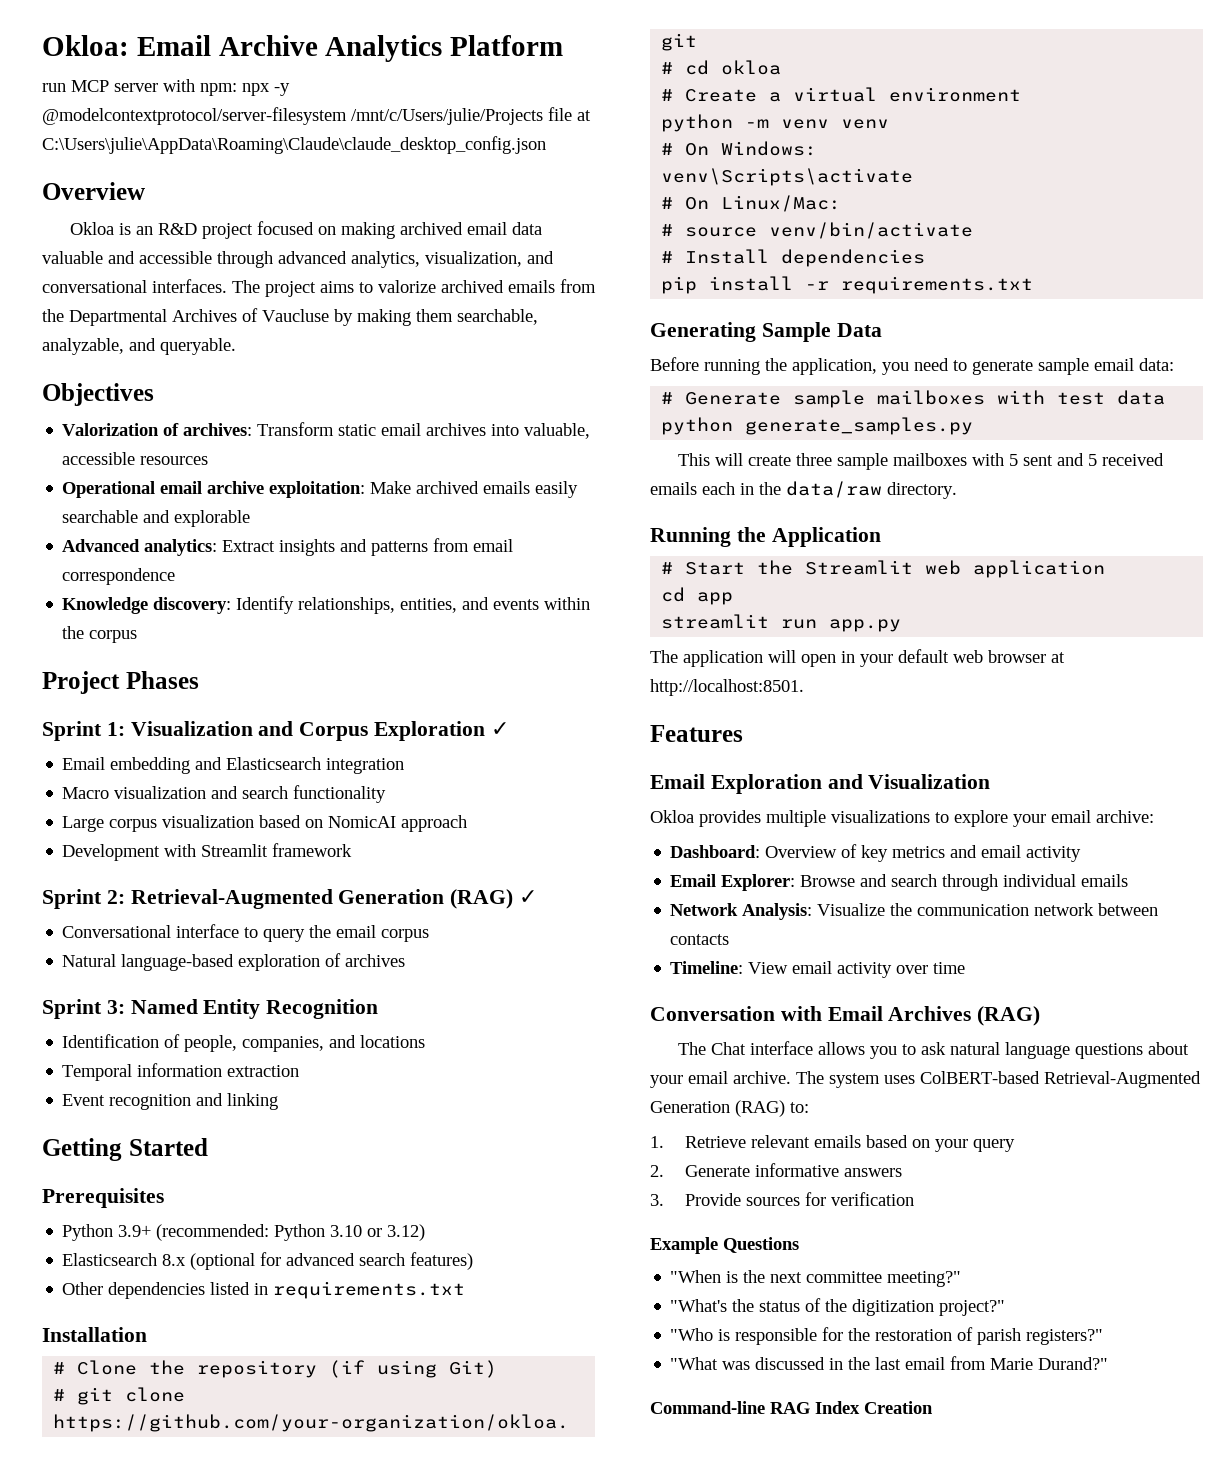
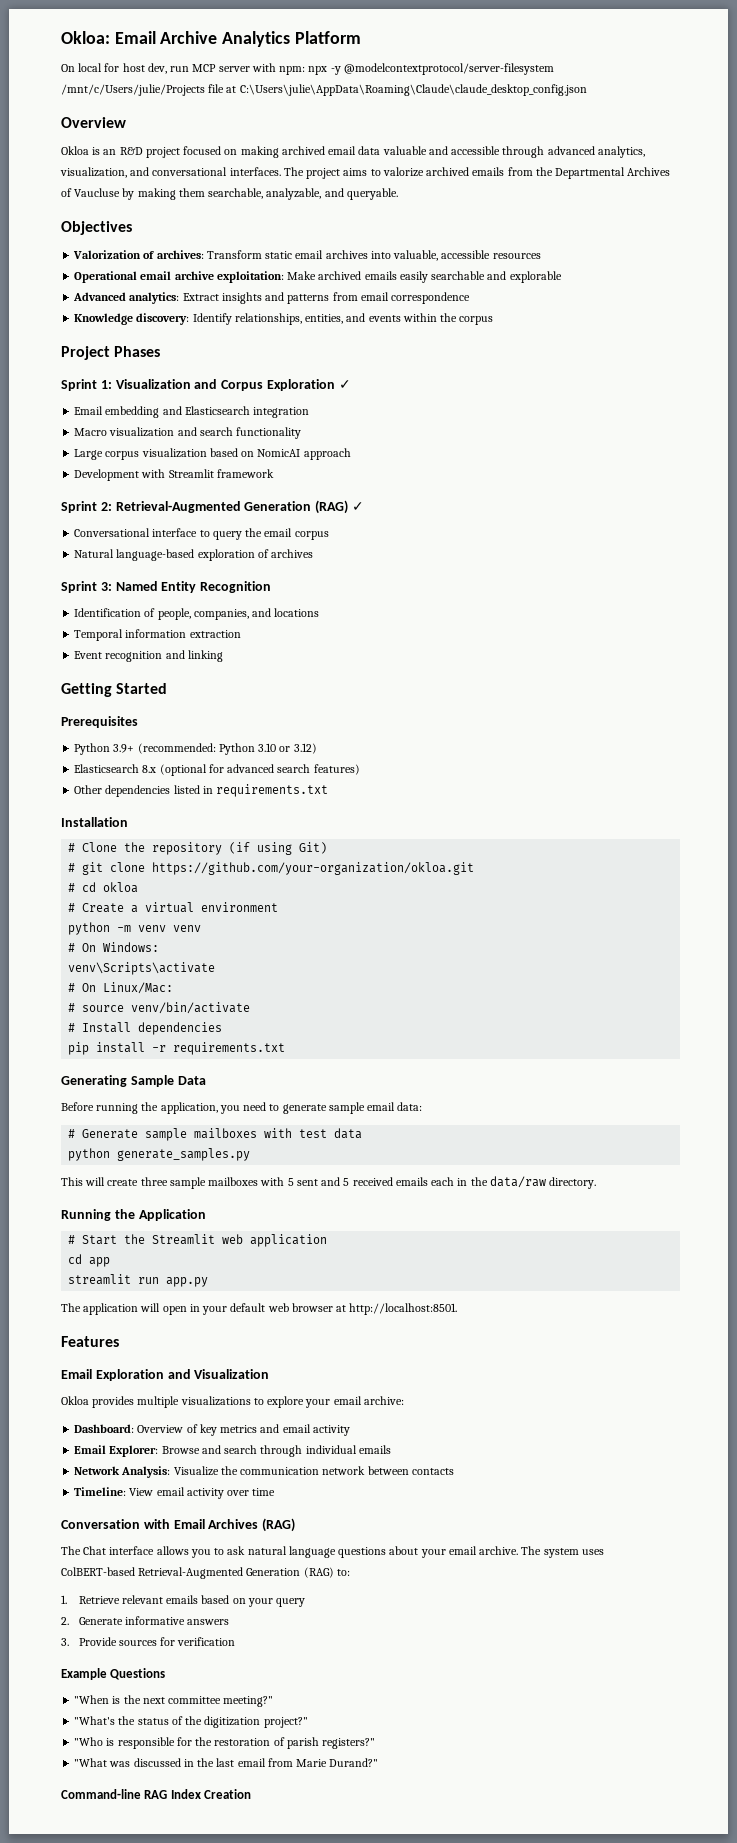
- run MCP server with npm: npx -y @modelcontextprotocol/server-filesystem /mnt/c/Users/julie/Projects file at C:\Users\julie\AppData\Roaming\Claude\claude_desktop_config.json
+ On local for host dev, run MCP server with npm: npx -y @modelcontextprotocol/server-filesystem /mnt/c/Users/julie/Projects file at C:\Users\julie\AppData\Roaming\Claude\claude_desktop_config.json

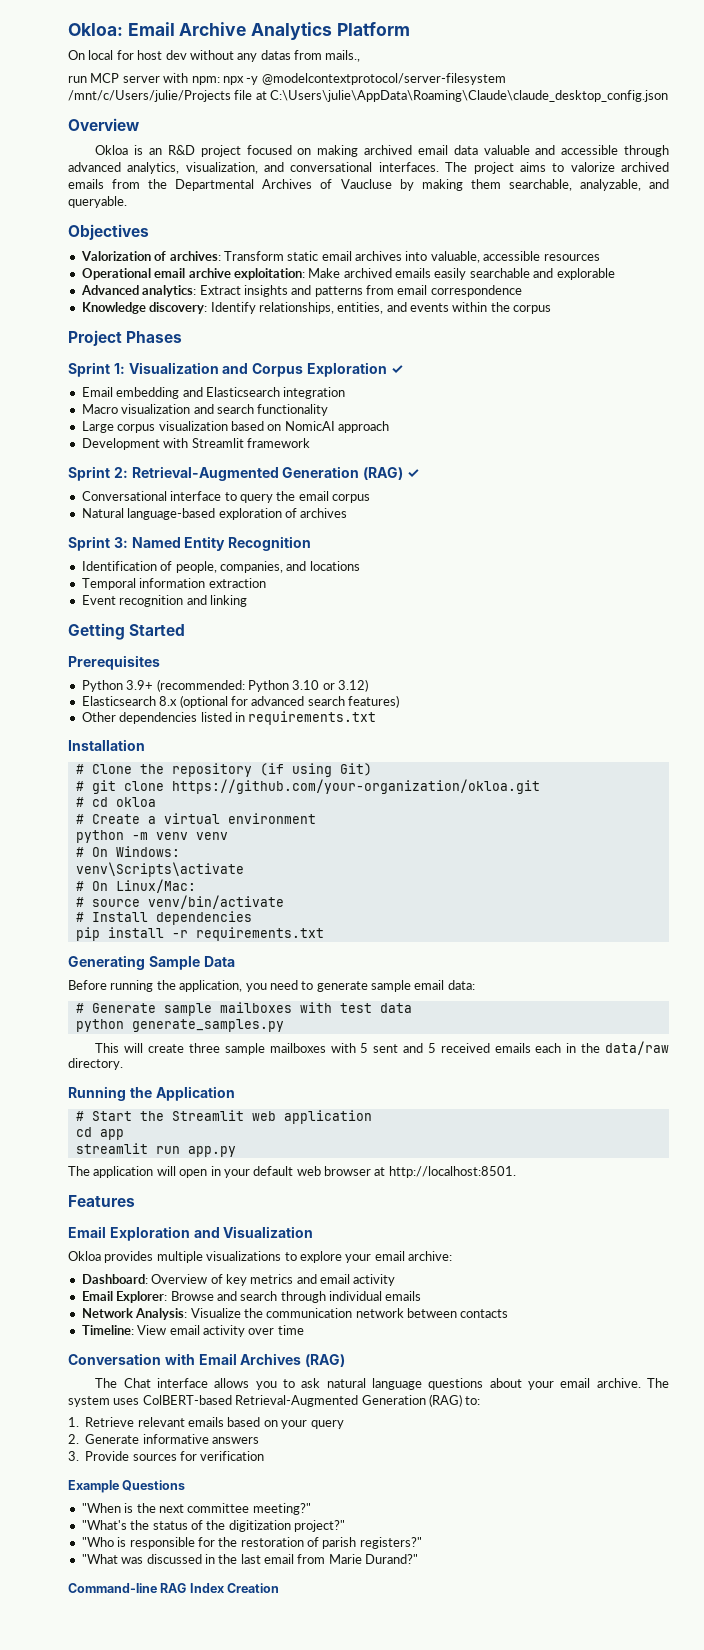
- On local for host dev, run MCP server with npm: npx -y @modelcontextprotocol/server-filesystem /mnt/c/Users/julie/Projects file at C:\Users\julie\AppData\Roaming\Claude\claude_desktop_config.json
+ On local for host dev without any datas from mails.,
+ run MCP server with npm: npx -y @modelcontextprotocol/server-filesystem /mnt/c/Users/julie/Projects file at C:\Users\julie\AppData\Roaming\Claude\claude_desktop_config.json

